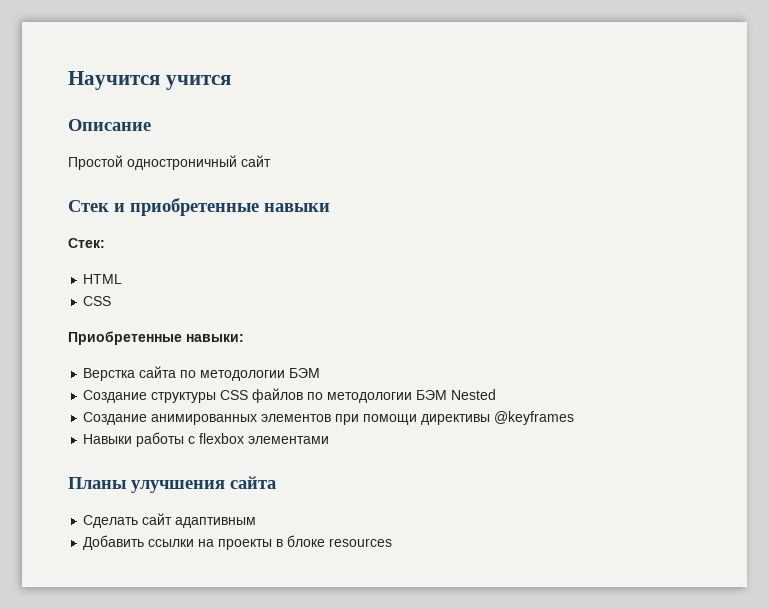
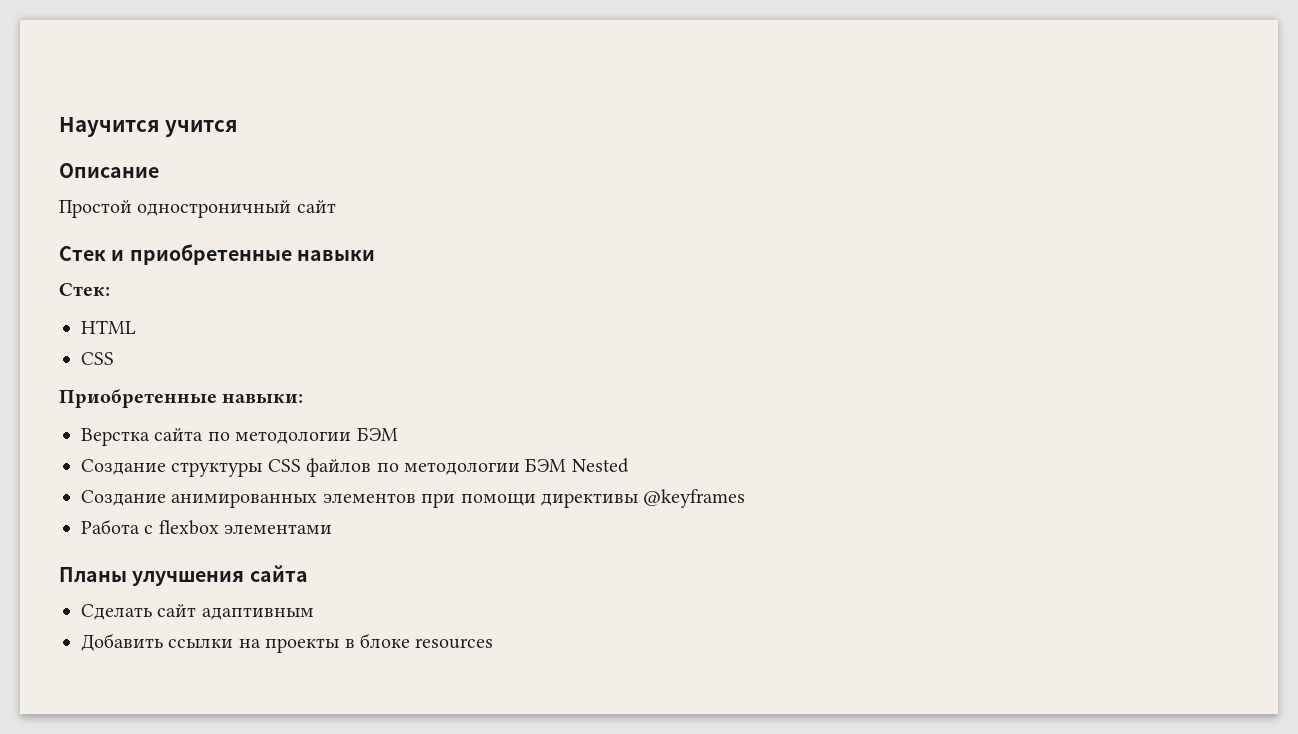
- Навыки работы с flexbox элементами
+ Работа с flexbox элементами

